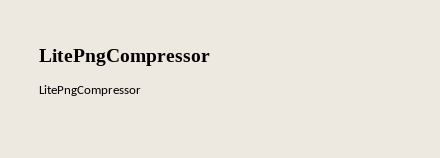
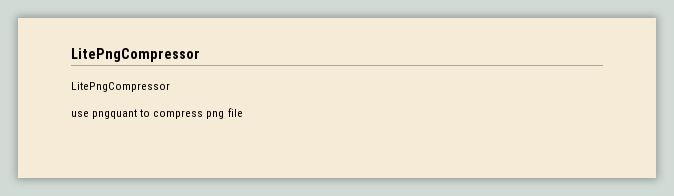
+ use pngquant to compress png file

